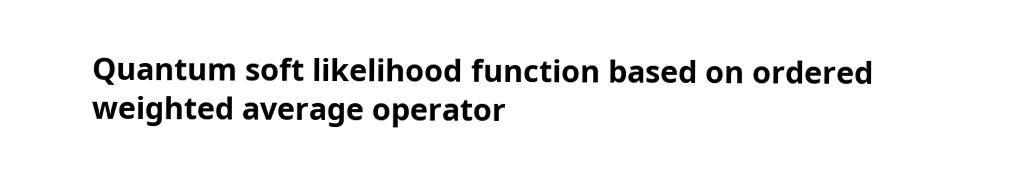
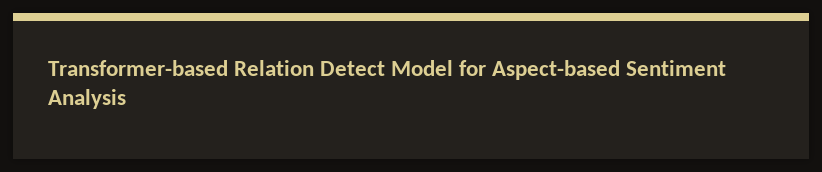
- Quantum soft likelihood function based on ordered weighted average operator
+ Transformer-based Relation Detect Model for Aspect-based Sentiment Analysis

